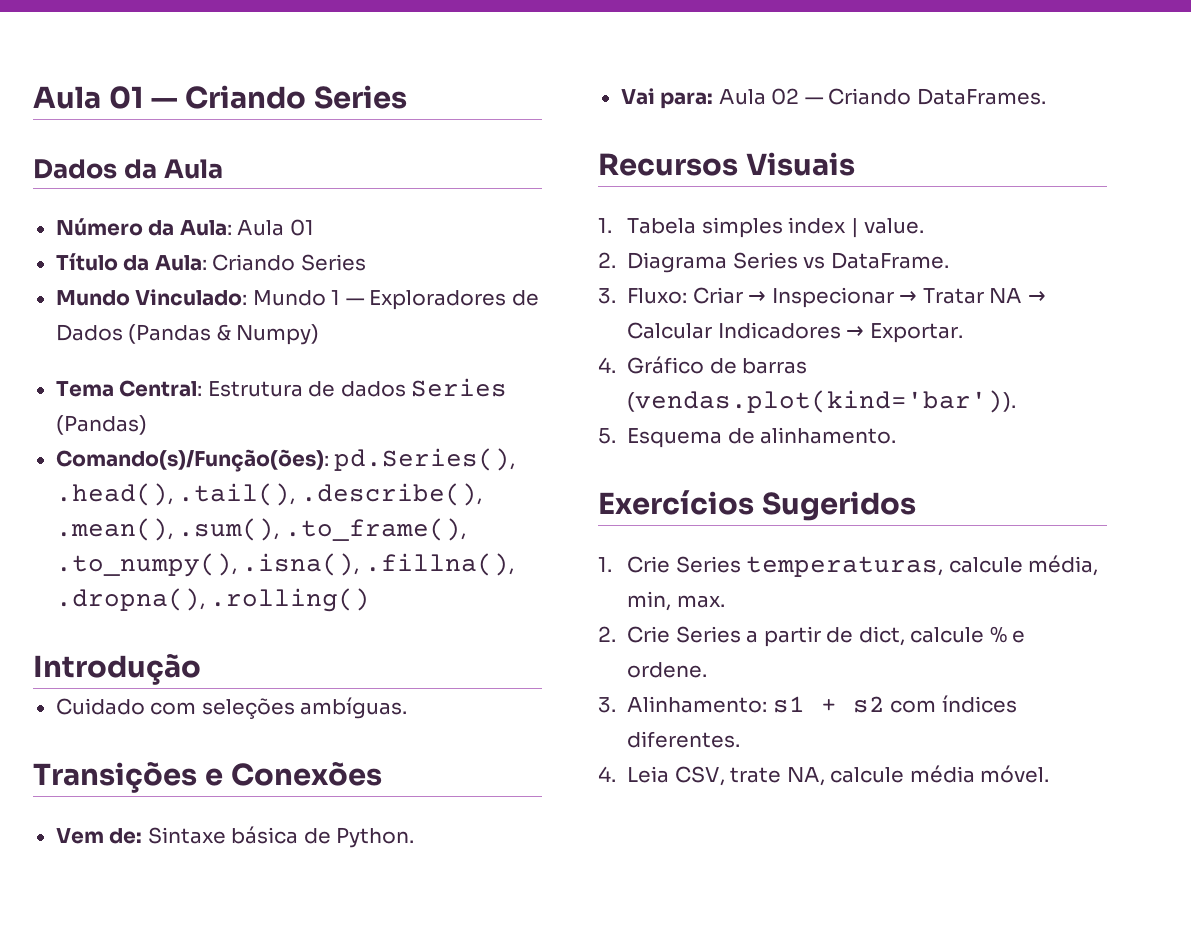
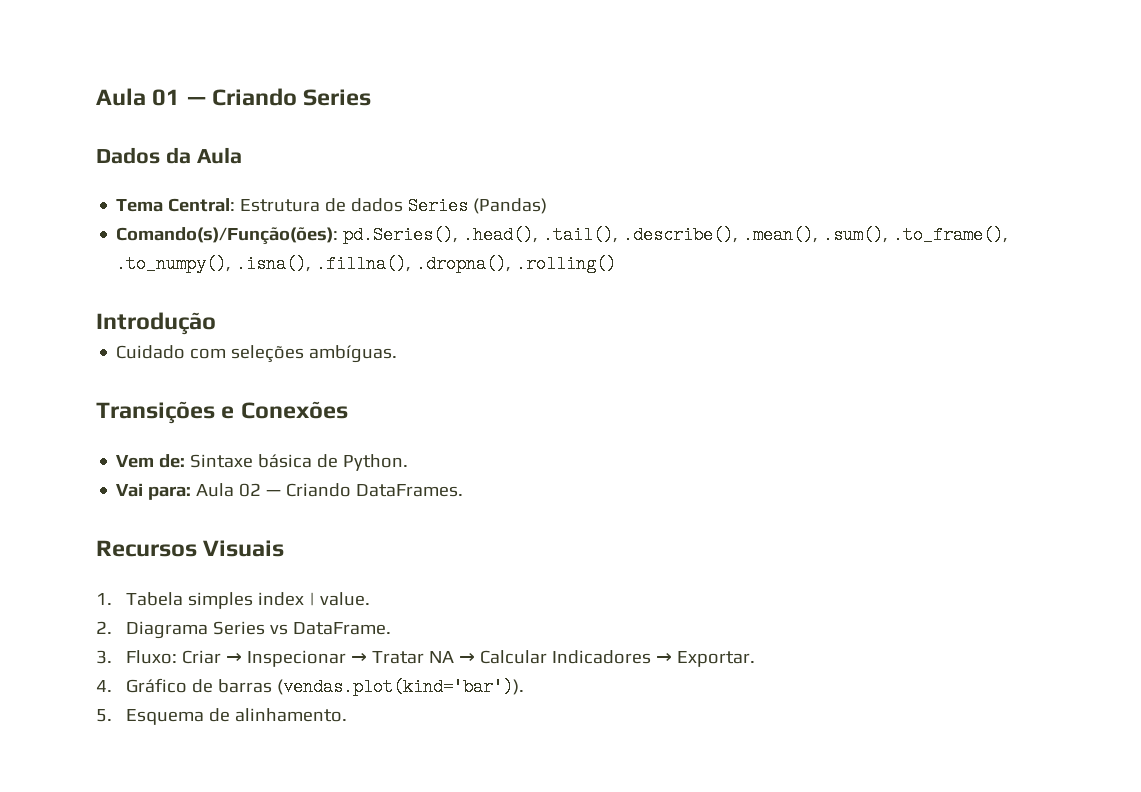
- Número da Aula: Aula 01
- Título da Aula: Criando Series
- Mundo Vinculado: Mundo 1 — Exploradores de Dados (Pandas & Numpy)
- Exercícios Sugeridos
- 1. Crie Series temperaturas, calcule média, min, max.
- 2. Crie Series a partir de dict, calcule % e ordene.
- 3. Alinhamento: s1 + s2 com índices diferentes.
- 4. Leia CSV, trate NA, calcule média móvel.

